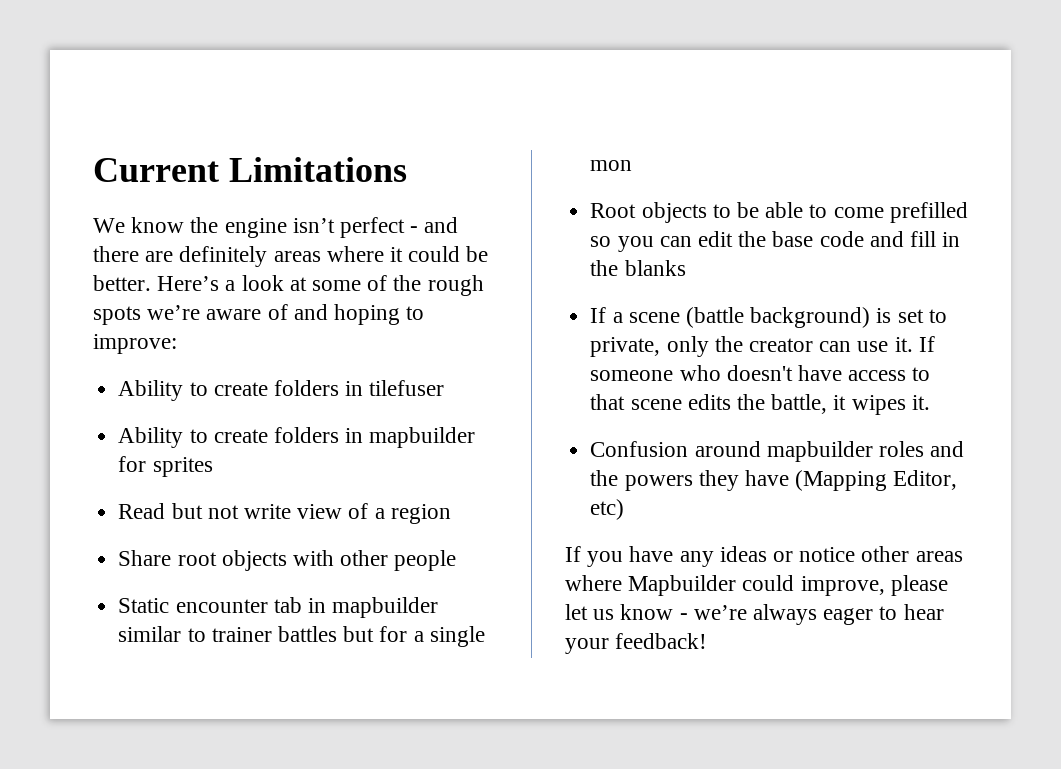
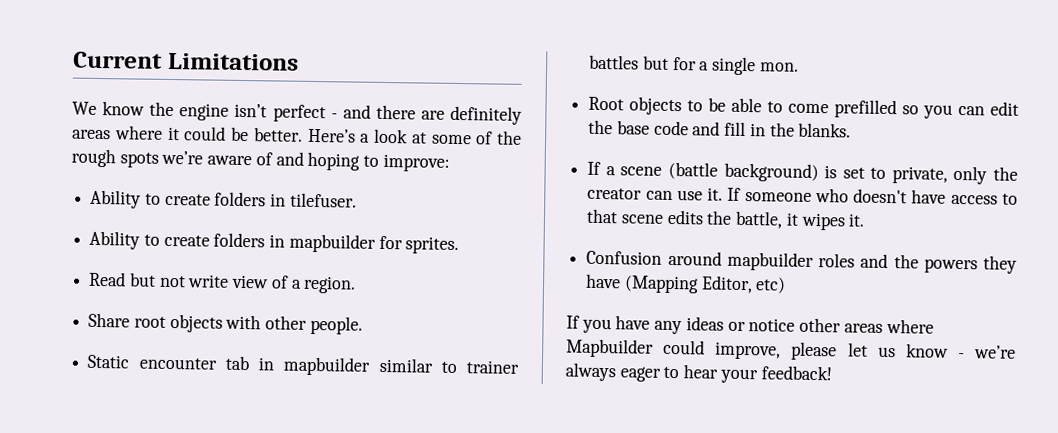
- Ability to create folders in tilefuser
+ Ability to create folders in tilefuser.
- Ability to create folders in mapbuilder for sprites
+ Ability to create folders in mapbuilder for sprites.
- Read but not write view of a region
+ Read but not write view of a region.
- Share root objects with other people
+ Share root objects with other people.
- Static encounter tab in mapbuilder similar to trainer battles but for a single mon
+ Static encounter tab in mapbuilder similar to trainer battles but for a single mon.
- Root objects to be able to come prefilled so you can edit the base code and fill in the blanks
+ Root objects to be able to come prefilled so you can edit the base code and fill in the blanks.

